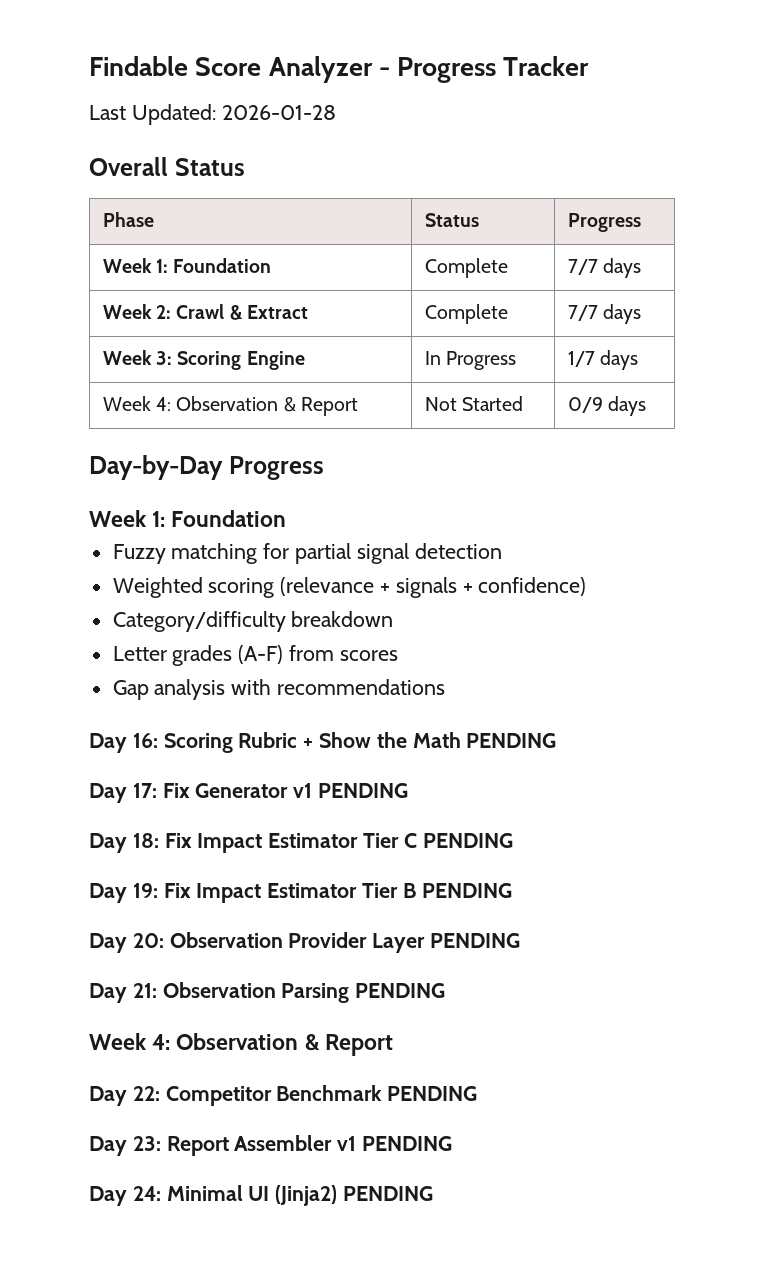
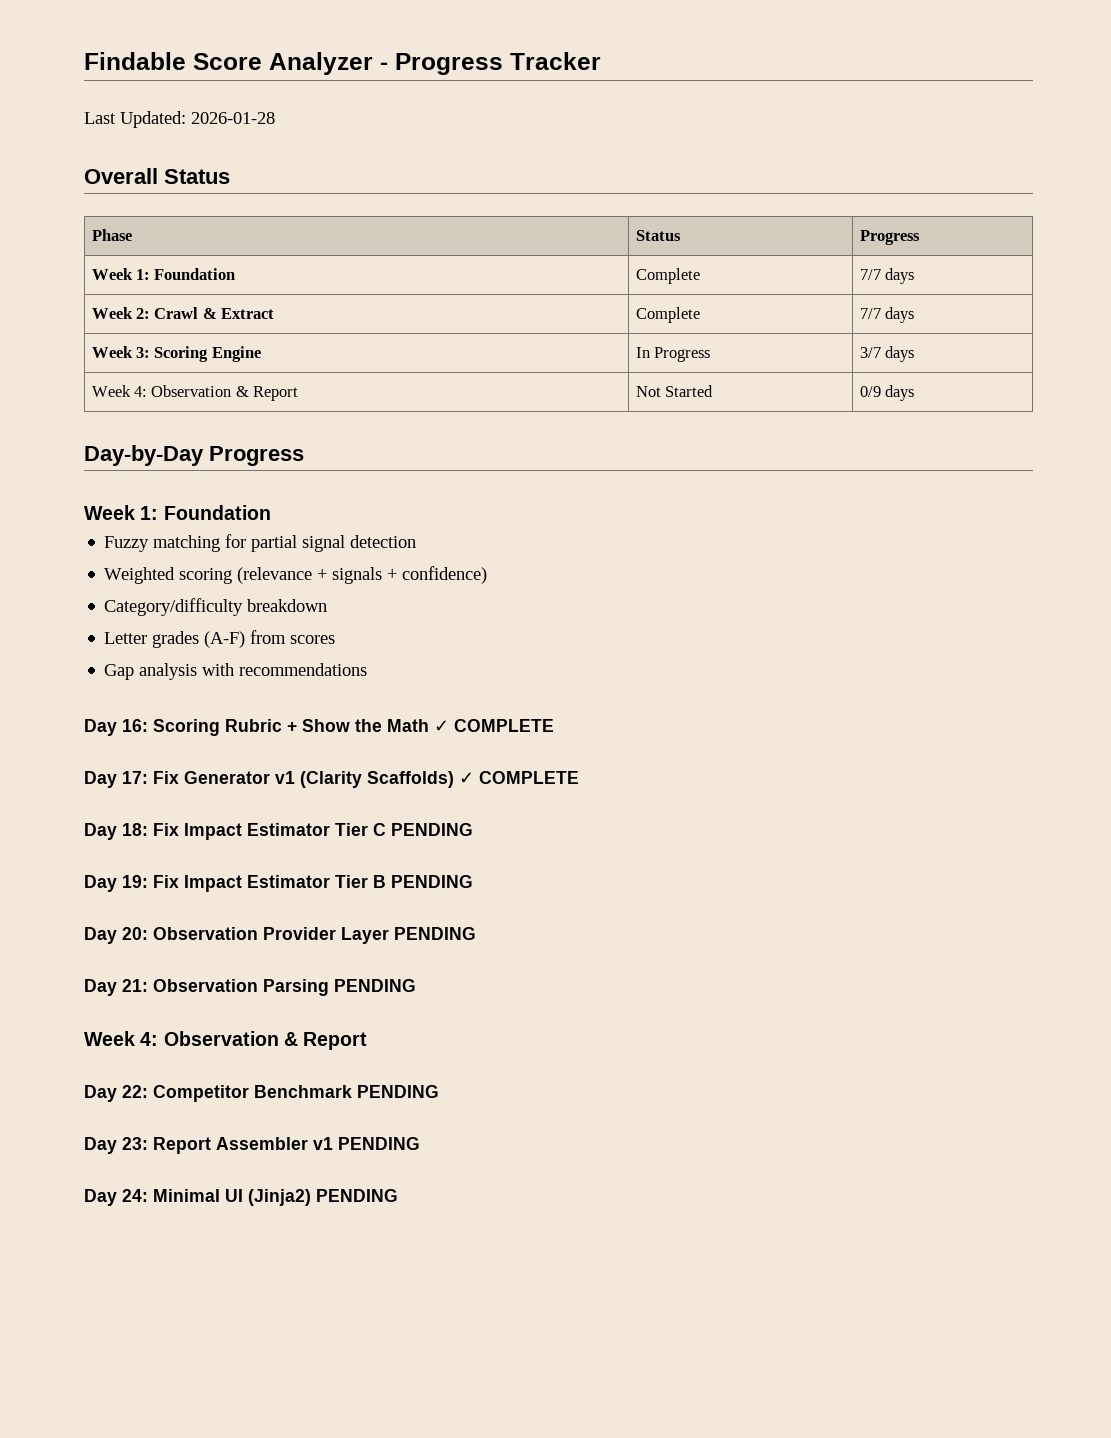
- Week 3: Scoring Engine | In Progress | 1/7 days
+ Week 3: Scoring Engine | In Progress | 3/7 days
- Day 16: Scoring Rubric + Show the Math PENDING
+ Day 16: Scoring Rubric + Show the Math ✓ COMPLETE
- Day 17: Fix Generator v1 PENDING
+ Day 17: Fix Generator v1 (Clarity Scaffolds) ✓ COMPLETE

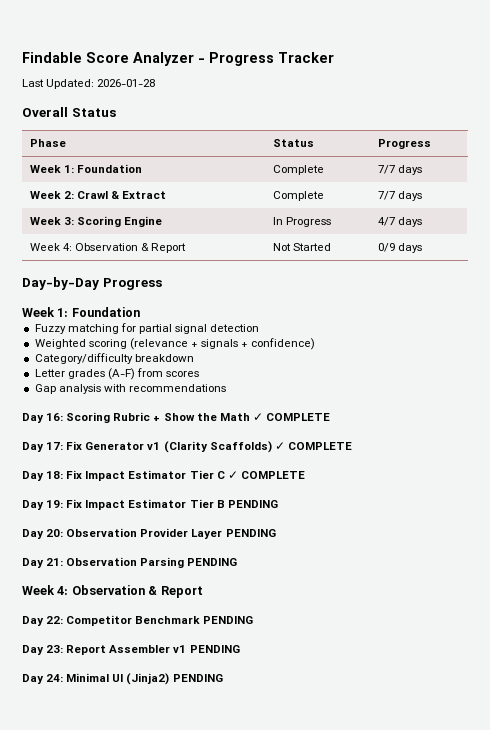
- Week 3: Scoring Engine | In Progress | 3/7 days
+ Week 3: Scoring Engine | In Progress | 4/7 days
- Day 18: Fix Impact Estimator Tier C PENDING
+ Day 18: Fix Impact Estimator Tier C ✓ COMPLETE

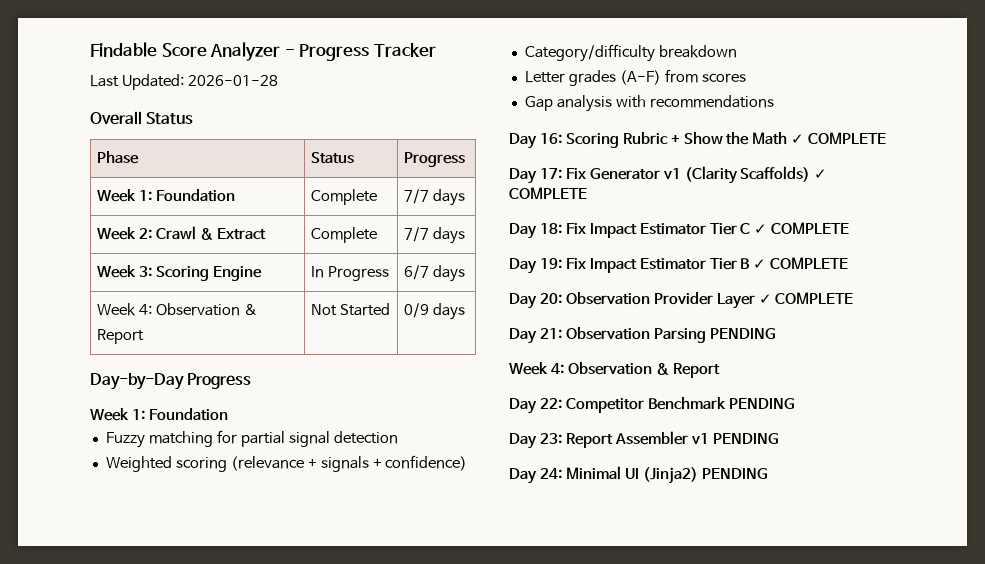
- Week 3: Scoring Engine | In Progress | 4/7 days
+ Week 3: Scoring Engine | In Progress | 6/7 days
- Day 19: Fix Impact Estimator Tier B PENDING
+ Day 19: Fix Impact Estimator Tier B ✓ COMPLETE
- Day 20: Observation Provider Layer PENDING
+ Day 20: Observation Provider Layer ✓ COMPLETE

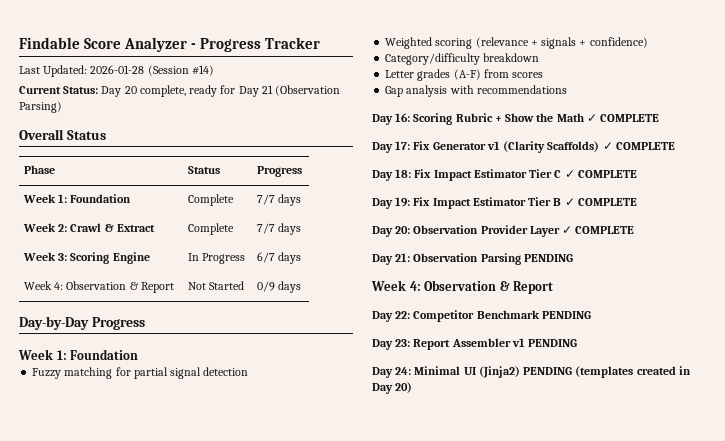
- Last Updated: 2026-01-28
+ Last Updated: 2026-01-28 (Session #14)
+ Current Status: Day 20 complete, ready for Day 21 (Observation Parsing)
- Day 24: Minimal UI (Jinja2) PENDING
+ Day 24: Minimal UI (Jinja2) PENDING (templates created in Day 20)

